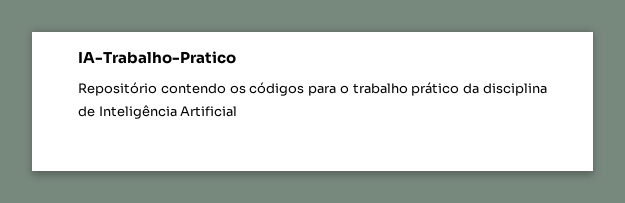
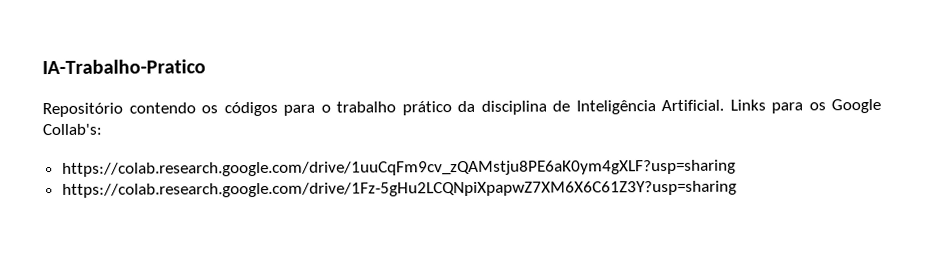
- Repositório contendo os códigos para o trabalho prático da disciplina de Inteligência Artificial
+ Repositório contendo os códigos para o trabalho prático da disciplina de Inteligência Artificial. Links para os Google Collab's:
+ https://colab.research.google.com/drive/1uuCqFm9cv_zQAMstju8PE6aK0ym4gXLF?usp=sharing
+ https://colab.research.google.com/drive/1Fz-5gHu2LCQNpiXpapwZ7XM6X6C61Z3Y?usp=sharing

